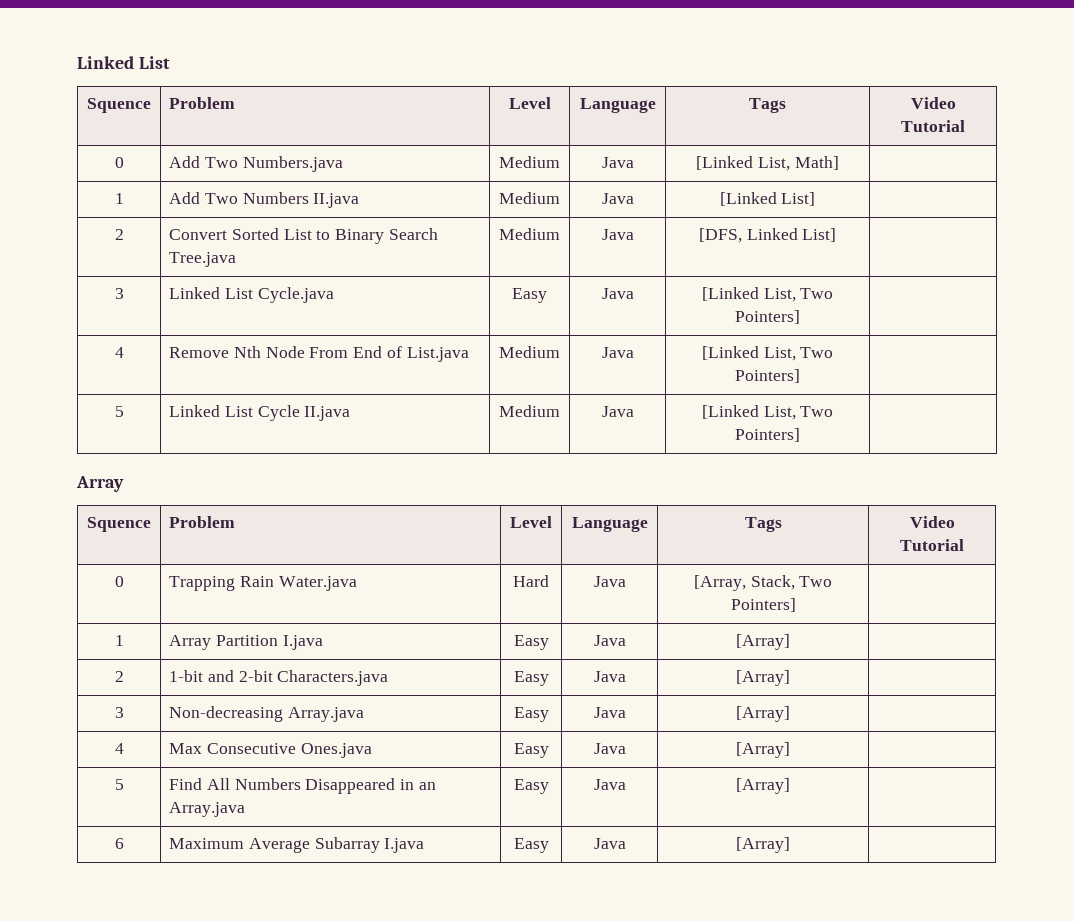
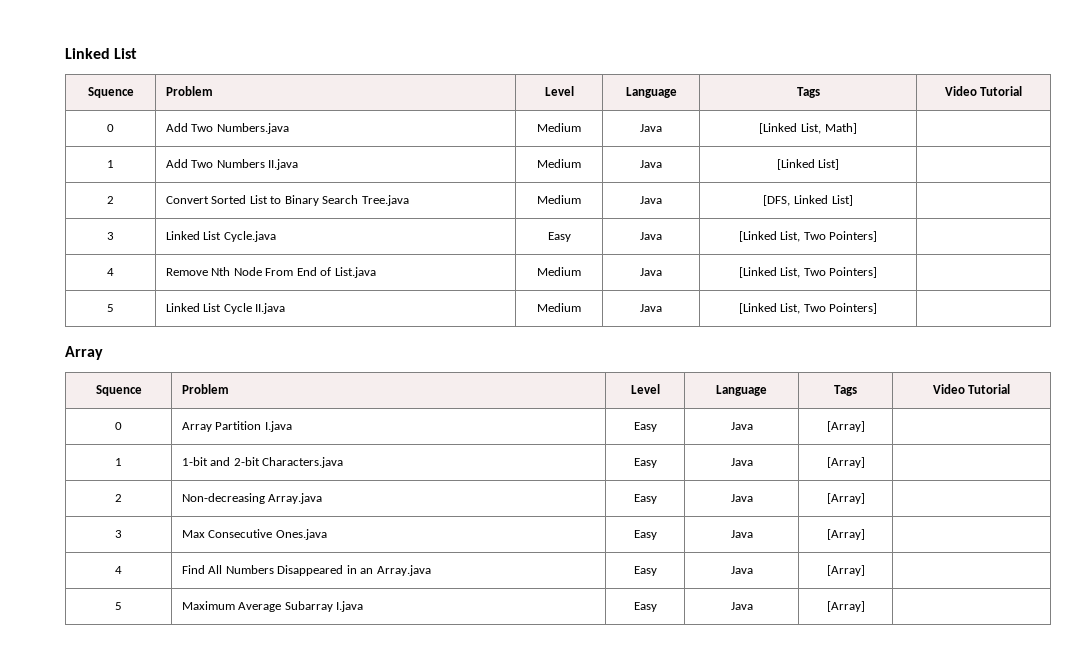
- 0 | Trapping Rain Water.java | Hard | Java | [Array, Stack, Two Pointers] |
- 1 | Array Partition I.java | Easy | Java | [Array] |
+ 0 | Array Partition I.java | Easy | Java | [Array] |
- 2 | 1-bit and 2-bit Characters.java | Easy | Java | [Array] |
+ 1 | 1-bit and 2-bit Characters.java | Easy | Java | [Array] |
- 3 | Non-decreasing Array.java | Easy | Java | [Array] |
+ 2 | Non-decreasing Array.java | Easy | Java | [Array] |
- 4 | Max Consecutive Ones.java | Easy | Java | [Array] |
+ 3 | Max Consecutive Ones.java | Easy | Java | [Array] |
- 5 | Find All Numbers Disappeared in an Array.java | Easy | Java | [Array] |
+ 4 | Find All Numbers Disappeared in an Array.java | Easy | Java | [Array] |
- 6 | Maximum Average Subarray I.java | Easy | Java | [Array] |
+ 5 | Maximum Average Subarray I.java | Easy | Java | [Array] |

